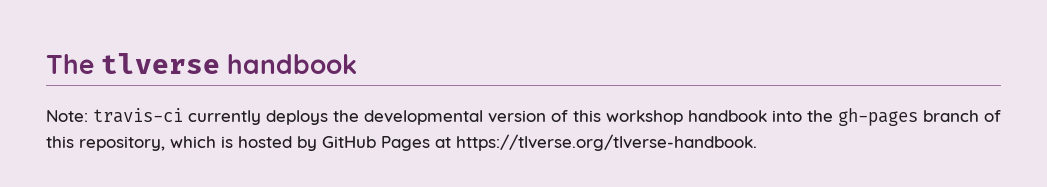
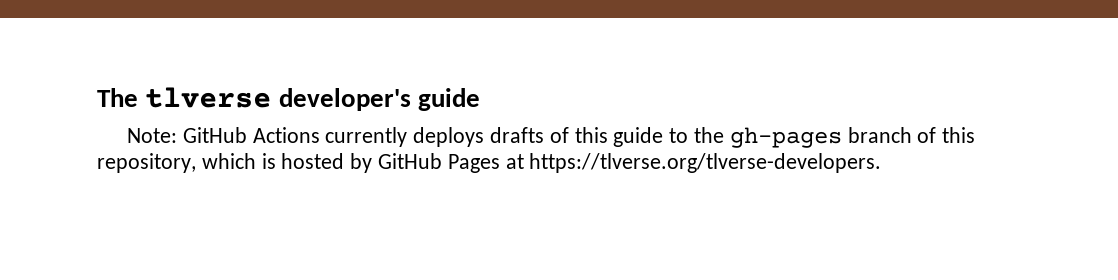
- The tlverse handbook
+ The tlverse developer's guide
- Note: travis-ci currently deploys the developmental version of this workshop handbook into the gh-pages branch of this repository, which is hosted by GitHub Pages at https://tlverse.org/tlverse-handbook.
+ Note: GitHub Actions currently deploys drafts of this guide to the gh-pages branch of this repository, which is hosted by GitHub Pages at https://tlverse.org/tlverse-developers.

